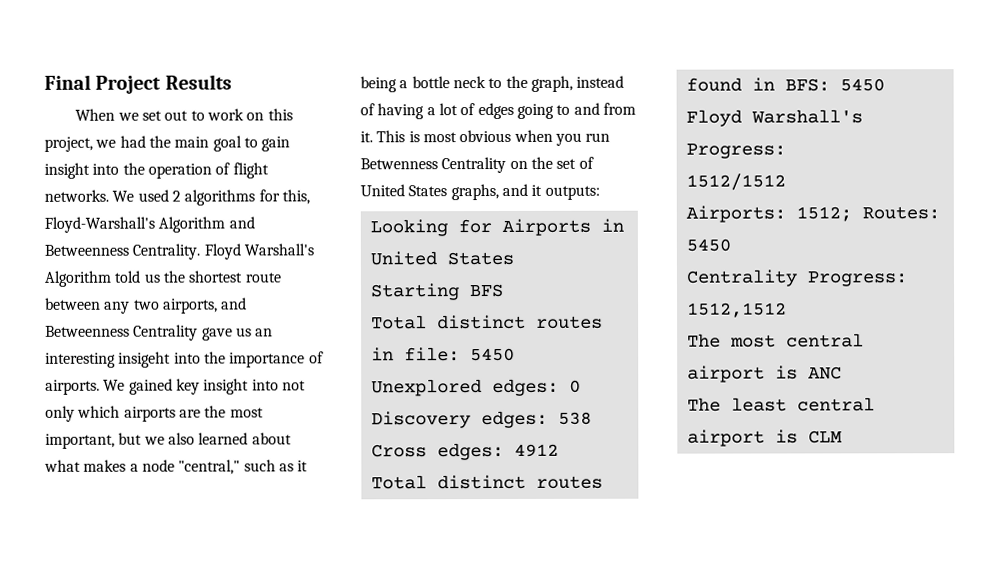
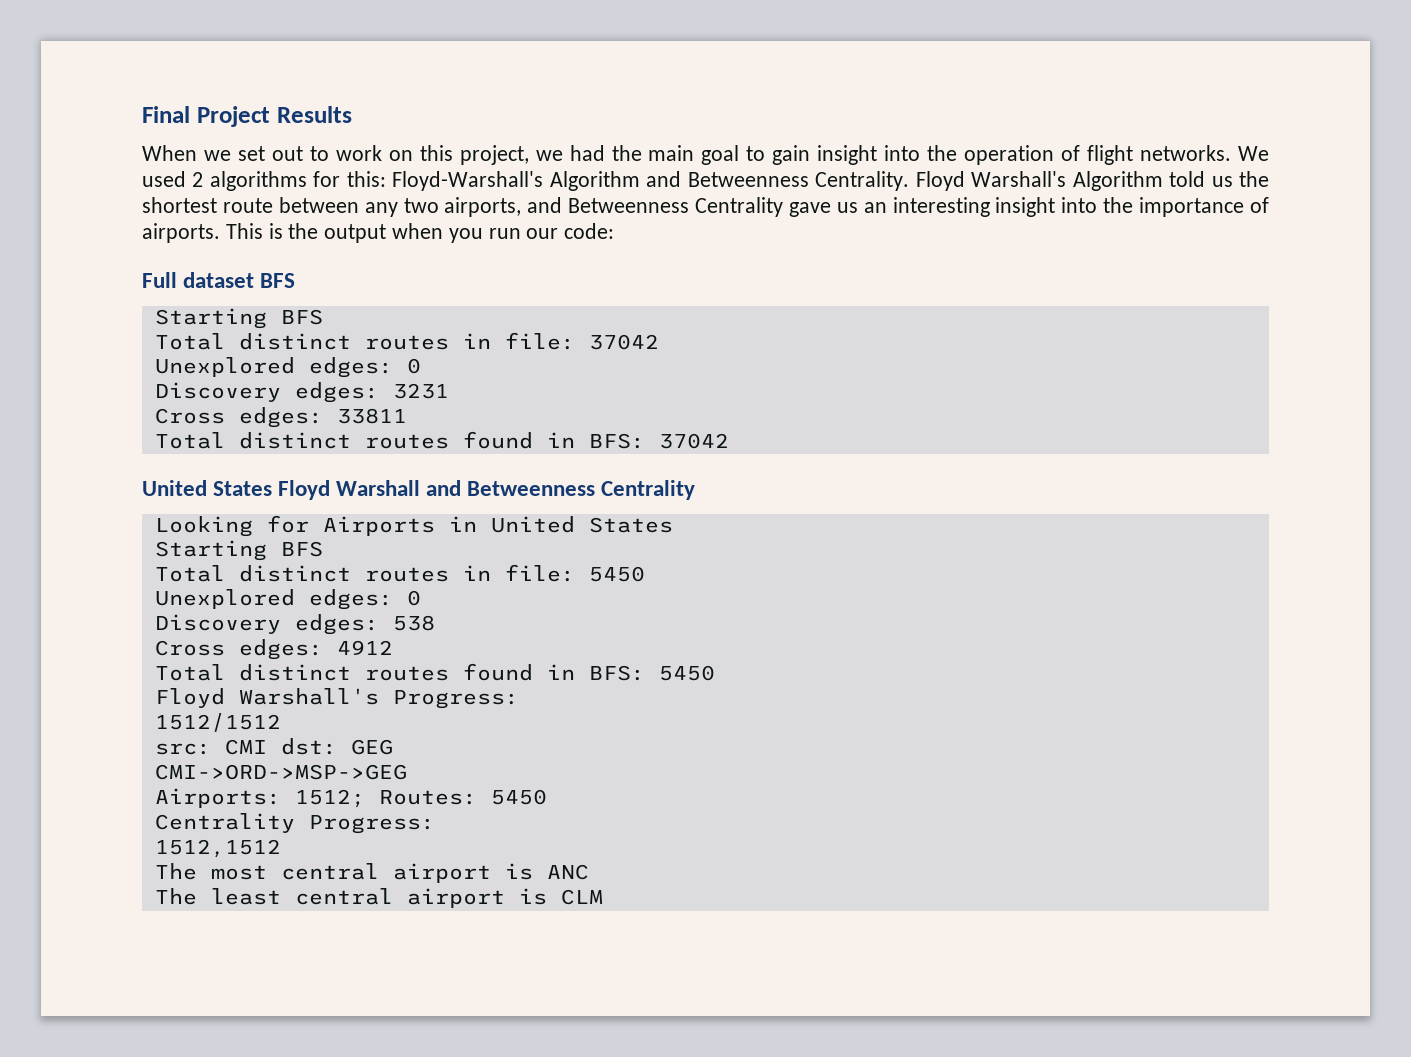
- We used 2 algorithms for this, Floyd-Warshall's Algorithm and Betweenness Centrality.
+ We used 2 algorithms for this: Floyd-Warshall's Algorithm and Betweenness Centrality.
- Floyd Warshall's Algorithm told us the shortest route between any two airports, and Betweenness Centrality gave us an interesting insigeht into the importance of airports.
+ Floyd Warshall's Algorithm told us the shortest route between any two airports, and Betweenness Centrality gave us an interesting insight into the importance of airports.
- We gained key insight into not only which airports are the most important, but we also learned about what makes a node "central," such as it being a bottle neck to the graph, instead of having a lot of edges going to and from it. This is most obvious when you run Betwenness Centrality on the set of United States graphs, and it outputs:
+ This is the output when you run our code:
+ Full dataset BFS
+ Starting BFS
+ Total distinct routes in file: 37042
+ Unexplored edges: 0
+ Discovery edges: 3231
+ Cross edges: 33811
+ Total distinct routes found in BFS: 37042
+ United States Floyd Warshall and Betweenness Centrality
+ src: CMI dst: GEG
+ CMI->ORD->MSP->GEG

